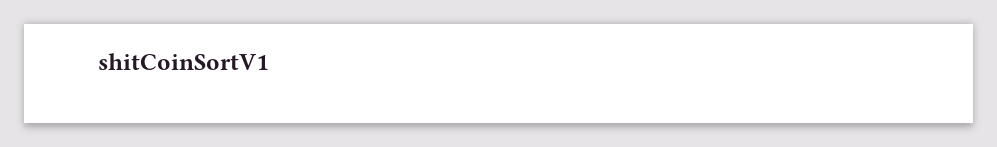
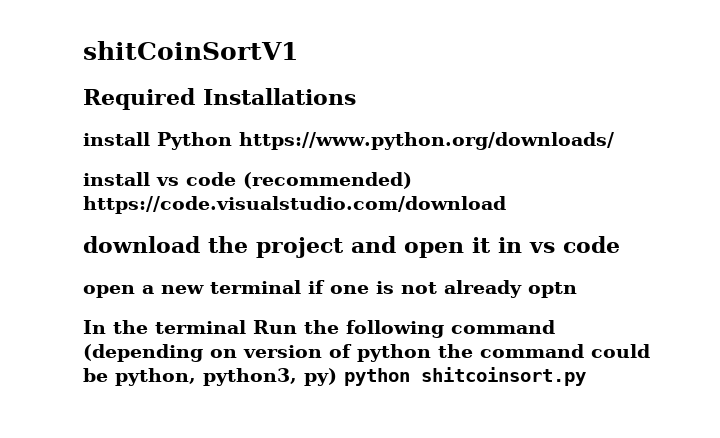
+ Required Installations
+ install Python https://www.python.org/downloads/
+ install vs code (recommended) https://code.visualstudio.com/download
+ download the project and open it in vs code
+ open a new terminal if one is not already optn
+ In the terminal Run the following command (depending on version of python the command could be python, python3, py) python shitcoinsort.py

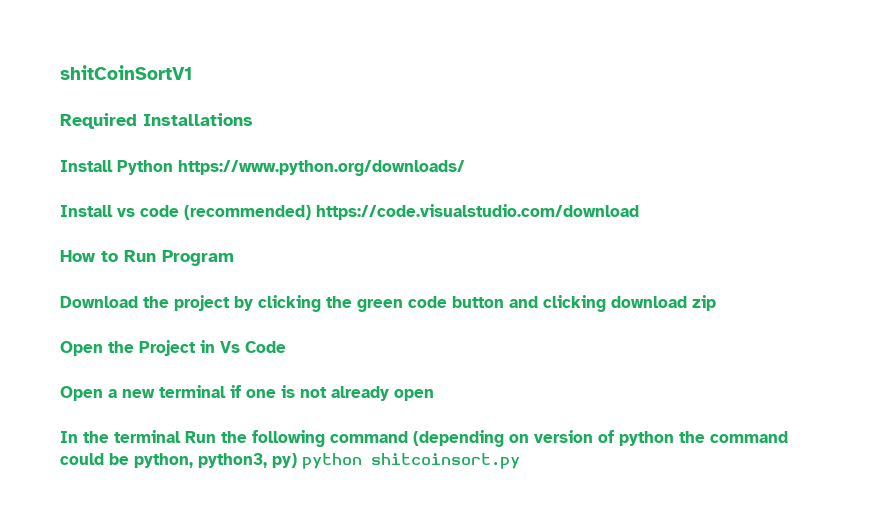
- install Python https://www.python.org/downloads/
+ Install Python https://www.python.org/downloads/
- install vs code (recommended) https://code.visualstudio.com/download
+ Install vs code (recommended) https://code.visualstudio.com/download
- download the project and open it in vs code
- open a new terminal if one is not already optn
+ How to Run Program
+ Download the project by clicking the green code button and clicking download zip
+ Open the Project in Vs Code
+ Open a new terminal if one is not already open

